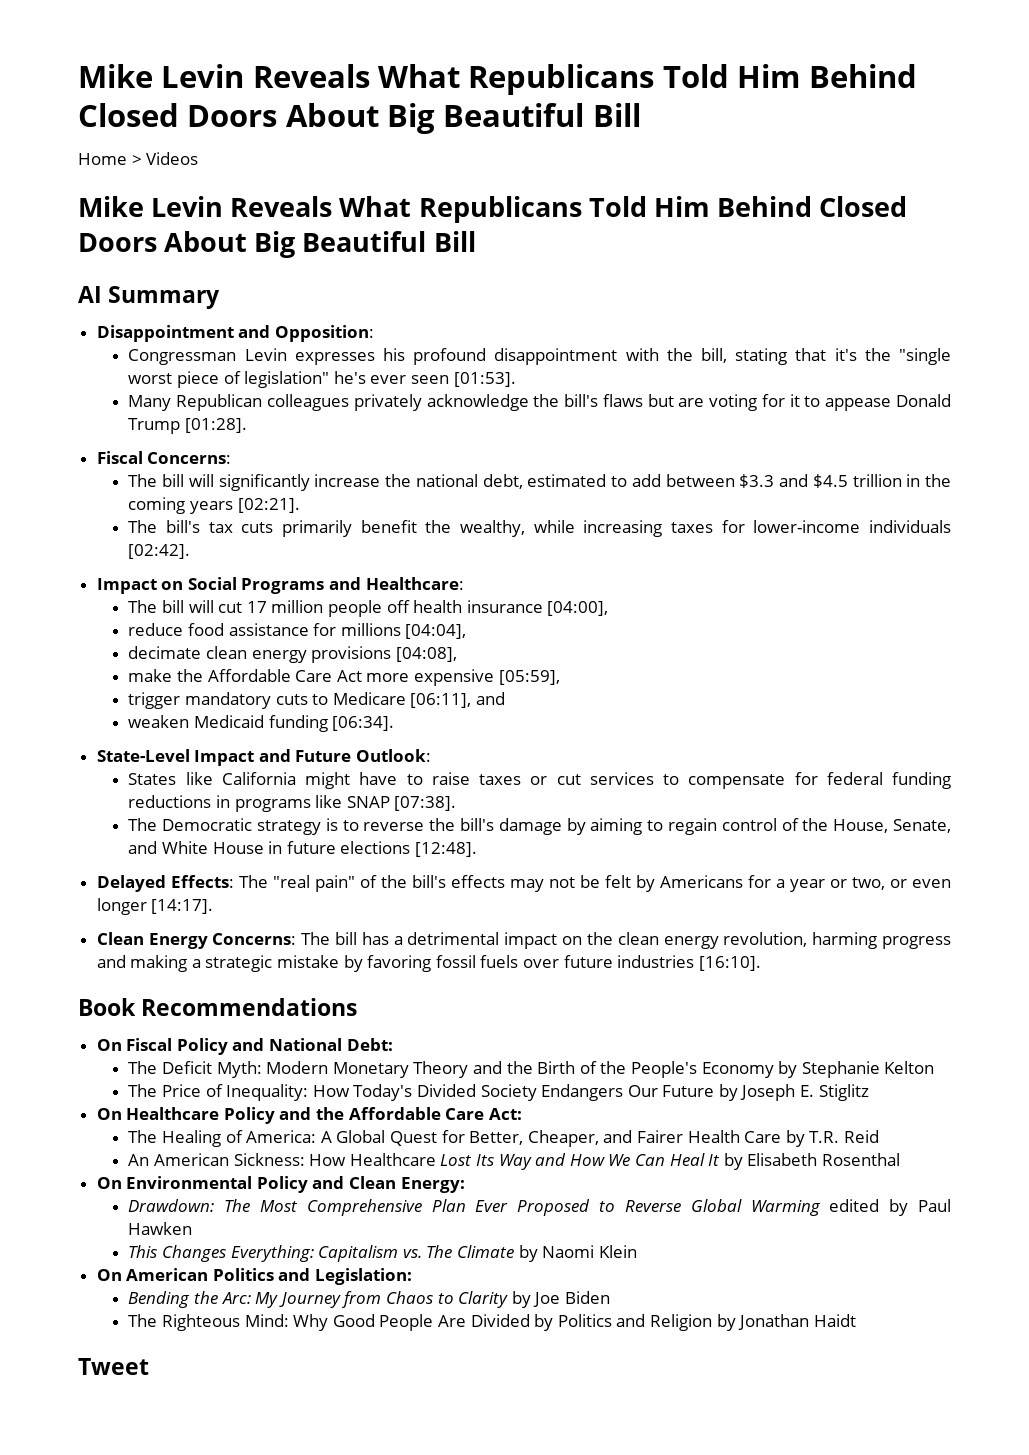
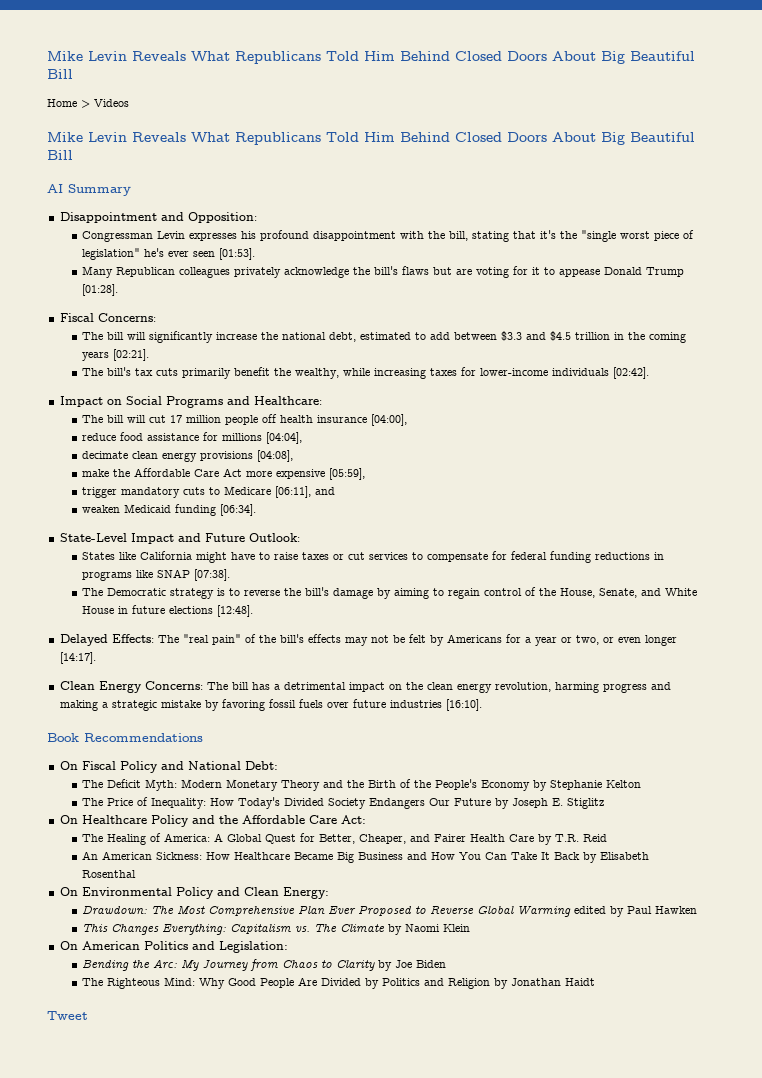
- An American Sickness: How Healthcare Lost Its Way and How We Can Heal It by Elisabeth Rosenthal
+ An American Sickness: How Healthcare Became Big Business and How You Can Take It Back by Elisabeth Rosenthal

